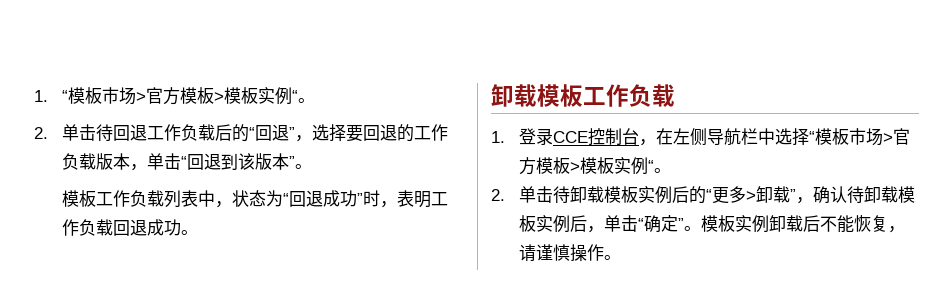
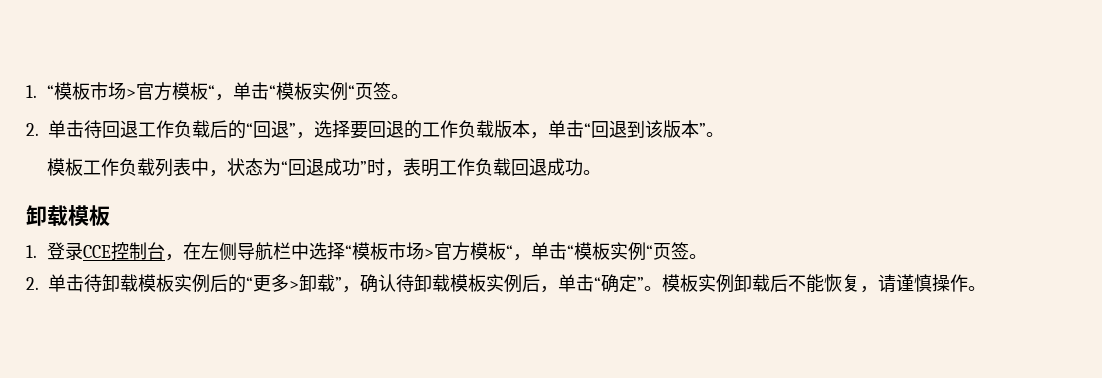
- 1. “模板市场>官方模板>模板实例“。
+ 1. “模板市场>官方模板“，单击“模板实例“页签。
  模板工作负载列表中，状态为“回退成功”时，表明工作负载回退成功。
- 卸载模板工作负载
+ 卸载模板
- 1.登录CCE控制台，在左侧导航栏中选择“模板市场>官方模板>模板实例“。
+ 1.登录CCE控制台，在左侧导航栏中选择“模板市场>官方模板“，单击“模板实例“页签。

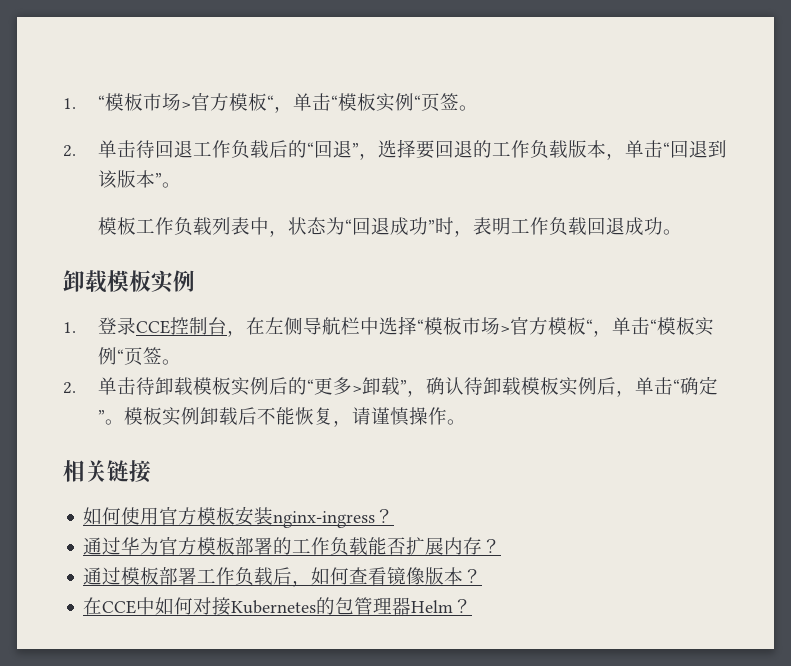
  模板工作负载列表中，状态为“回退成功”时，表明工作负载回退成功。
- 卸载模板
+ 卸载模板实例
+ 相关链接
+ 如何使用官方模板安装nginx-ingress？
+ 通过华为官方模板部署的工作负载能否扩展内存？
+ 通过模板部署工作负载后，如何查看镜像版本？
+ 在CCE中如何对接Kubernetes的包管理器Helm？

